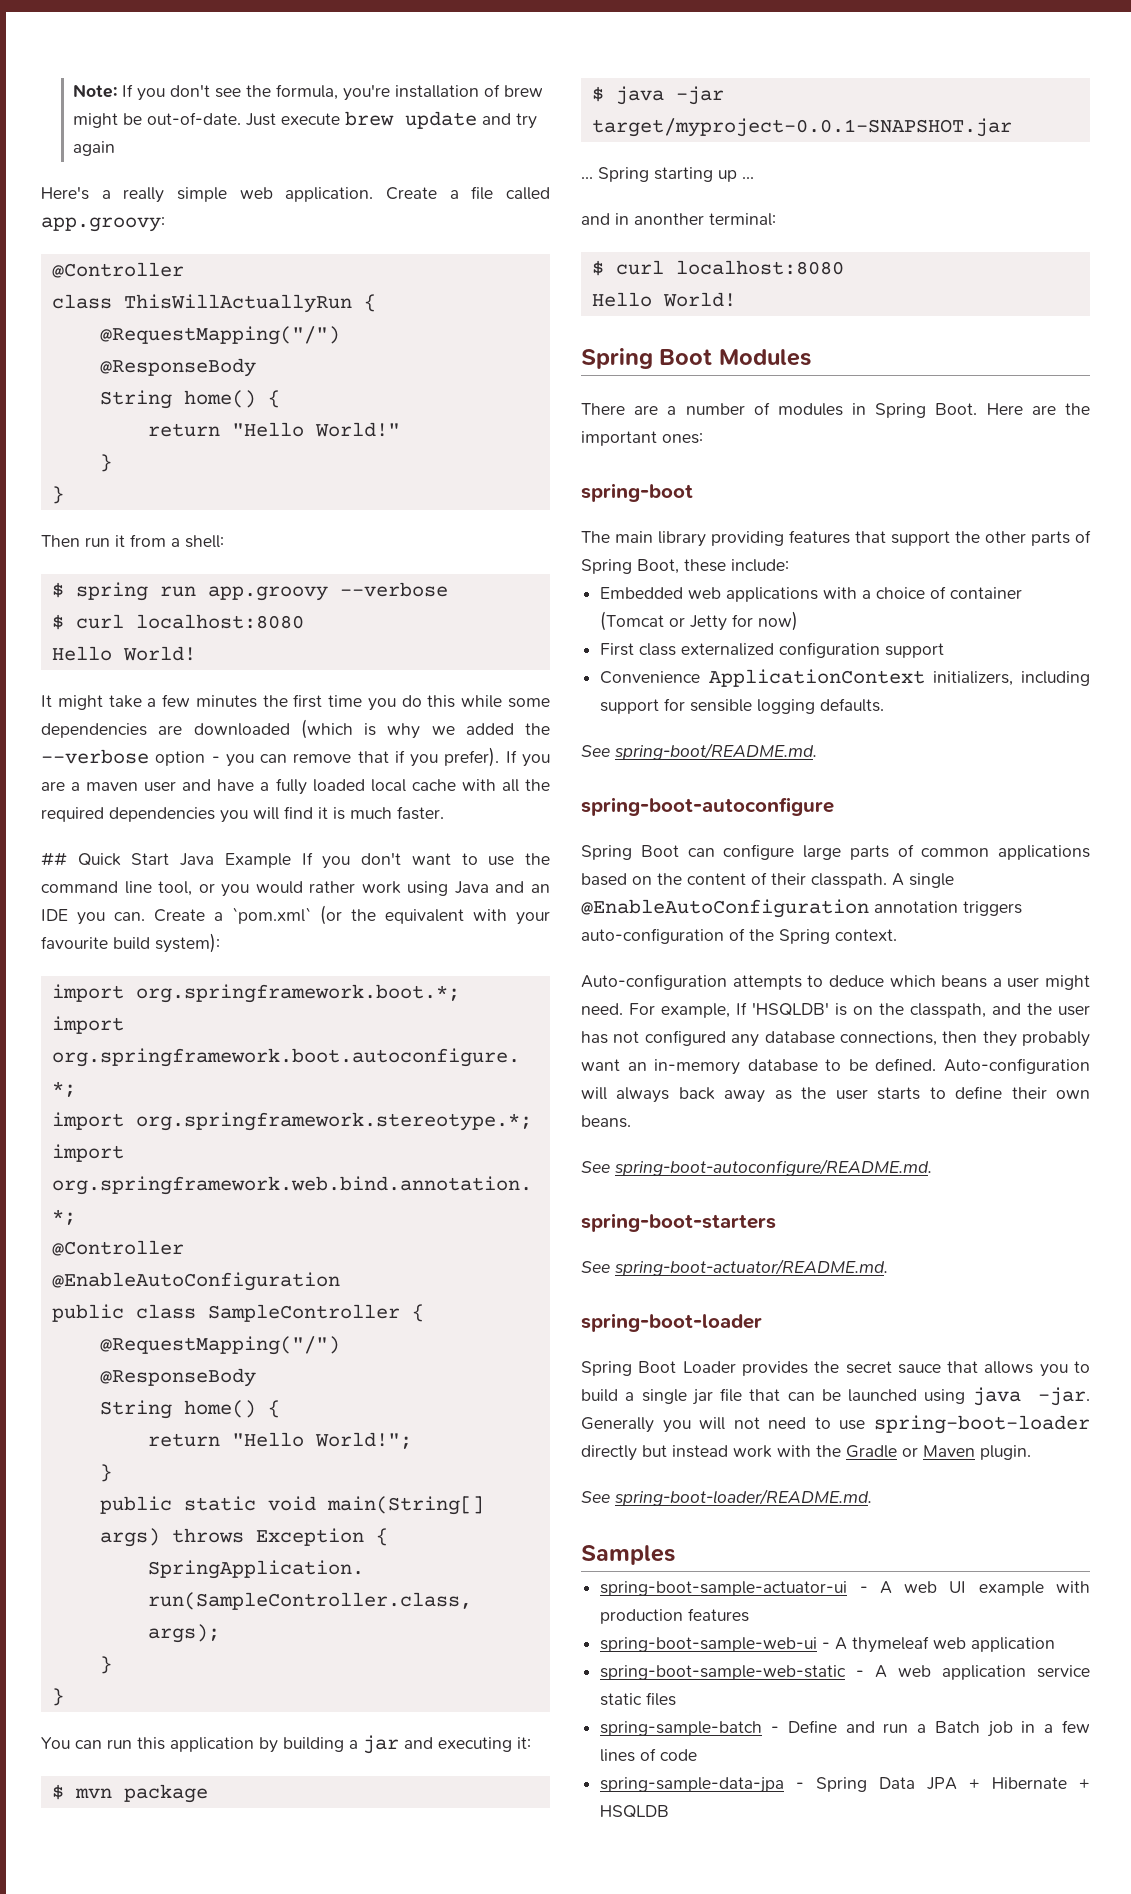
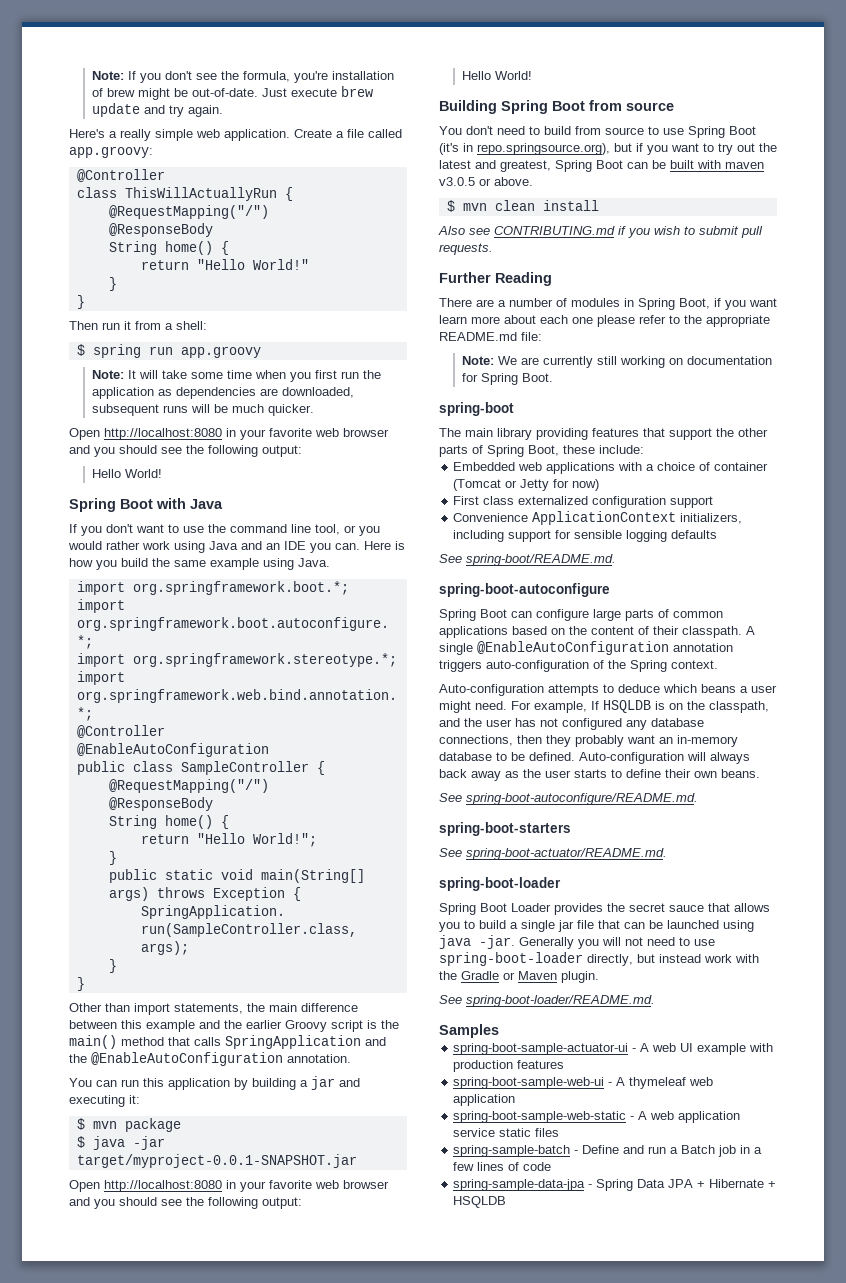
- Just execute brew update and try again
+ Just execute brew update and try again.
- $ spring run app.groovy --verbose
- $ curl localhost:8080
+ $ spring run app.groovy
+ Note: It will take some time when you first run the application as dependencies are downloaded, subsequent runs will be much quicker.
+ Open http://localhost:8080 in your favorite web browser and you should see the following output:
  Hello World!
- It might take a few minutes the first time you do this while some dependencies are downloaded (which is why we added the --verbose option - you can remove that if you prefer). If you are a maven user and have a fully loaded local cache with all the required dependencies you will find it is much faster.
- ## Quick Start Java Example If you don't want to use the command line tool, or you would rather work using Java and an IDE you can.
+ Spring Boot with Java
+ If you don't want to use the command line tool, or you would rather work using Java and an IDE you can.
- Create a `pom.xml` (or the equivalent with your favourite build system):
+ Here is how you build the same example using Java.
+ Other than import statements, the main difference between this example and the earlier Groovy script is the main() method that calls SpringApplication and the @EnableAutoConfiguration annotation.
  $ java -jar target/myproject-0.0.1-SNAPSHOT.jar
- ... Spring starting up ...
- and in anonther terminal:
- $ curl localhost:8080
+ Open http://localhost:8080 in your favorite web browser and you should see the following output:
  Hello World!
- Spring Boot Modules
+ Building Spring Boot from source
+ You don't need to build from source to use Spring Boot (it's in repo.springsource.org), but if you want to try out the latest and greatest, Spring Boot can be built with maven v3.0.5 or above.
+ $ mvn clean install
+ Also see CONTRIBUTING.md if you wish to submit pull requests.
+ Further Reading
- There are a number of modules in Spring Boot. Here are the important ones:
+ There are a number of modules in Spring Boot, if you want learn more about each one please refer to the appropriate README.md file:
+ Note: We are currently still working on documentation for Spring Boot.
- Convenience ApplicationContext initializers, including support for sensible logging defaults.
+ Convenience ApplicationContext initializers, including support for sensible logging defaults
- For example, If 'HSQLDB' is on the classpath, and the user has not configured any database connections, then they probably want an in-memory database to be defined.
+ For example, If HSQLDB is on the classpath, and the user has not configured any database connections, then they probably want an in-memory database to be defined.
- Generally you will not need to use spring-boot-loader directly but instead work with the Gradle or Maven plugin.
+ Generally you will not need to use spring-boot-loader directly, but instead work with the Gradle or Maven plugin.

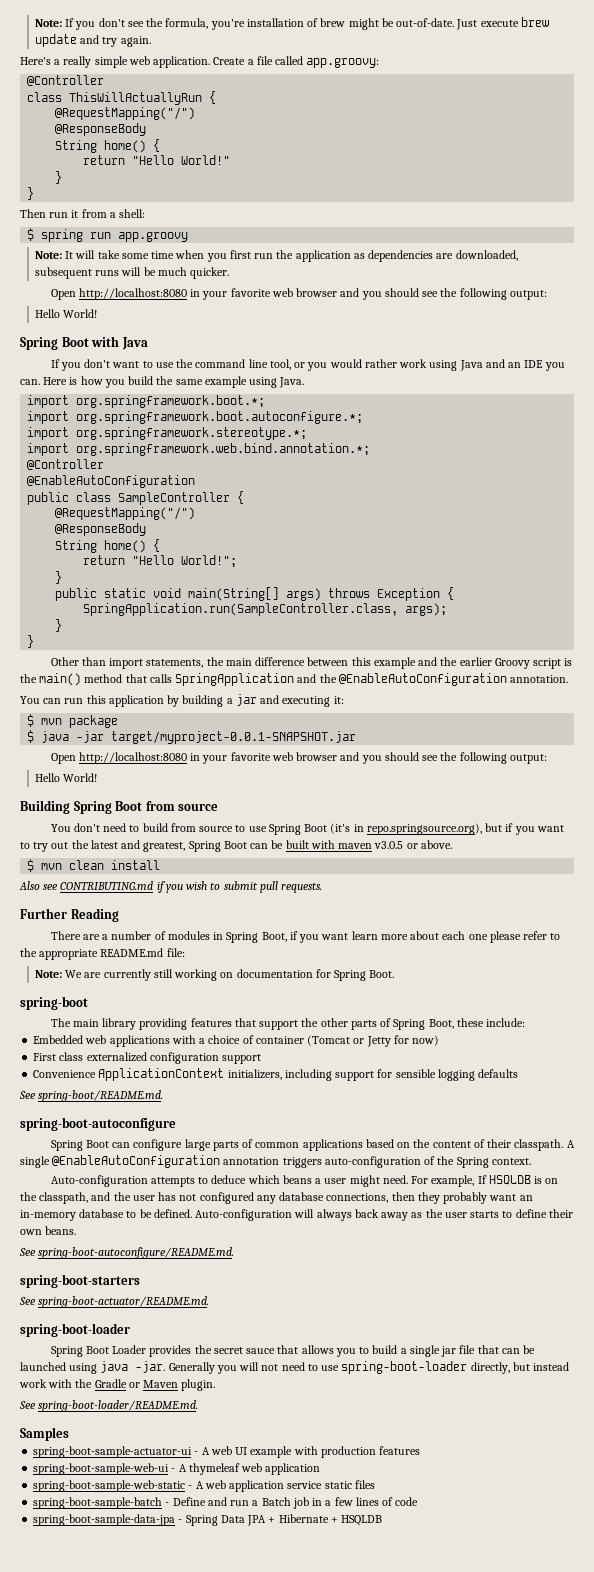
- spring-sample-batch - Define and run a Batch job in a few lines of code
+ spring-boot-sample-batch - Define and run a Batch job in a few lines of code
- spring-sample-data-jpa - Spring Data JPA + Hibernate + HSQLDB
+ spring-boot-sample-data-jpa - Spring Data JPA + Hibernate + HSQLDB

